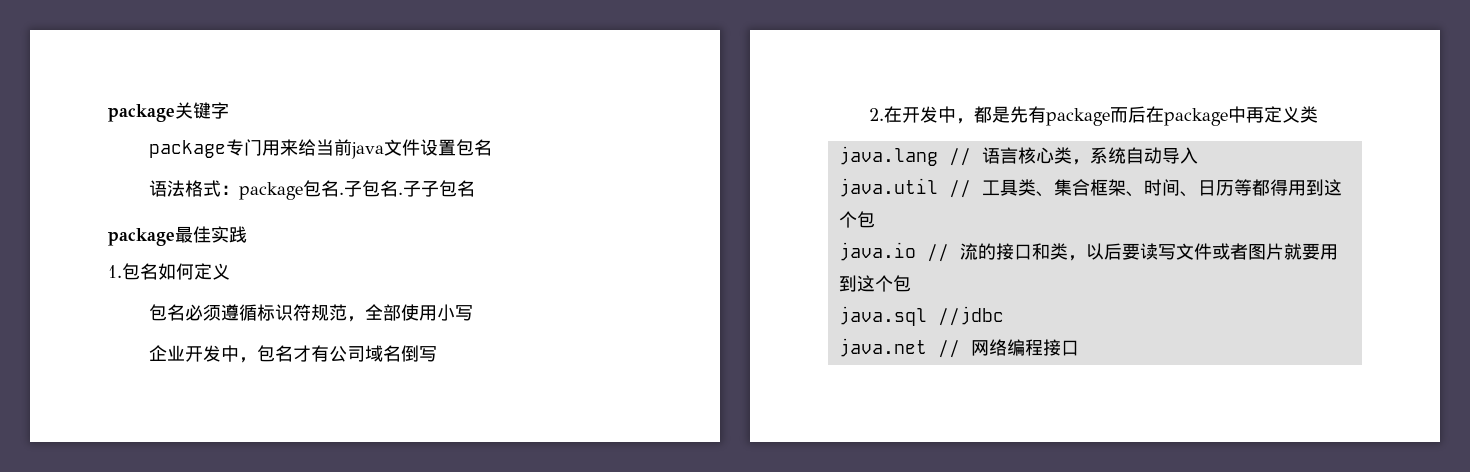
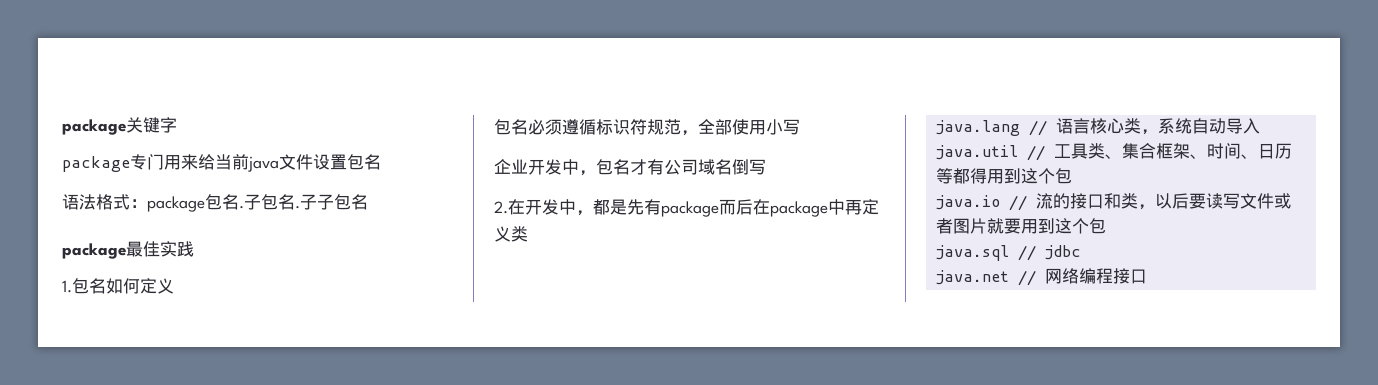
- java.sql //jdbc
+ java.sql // jdbc

